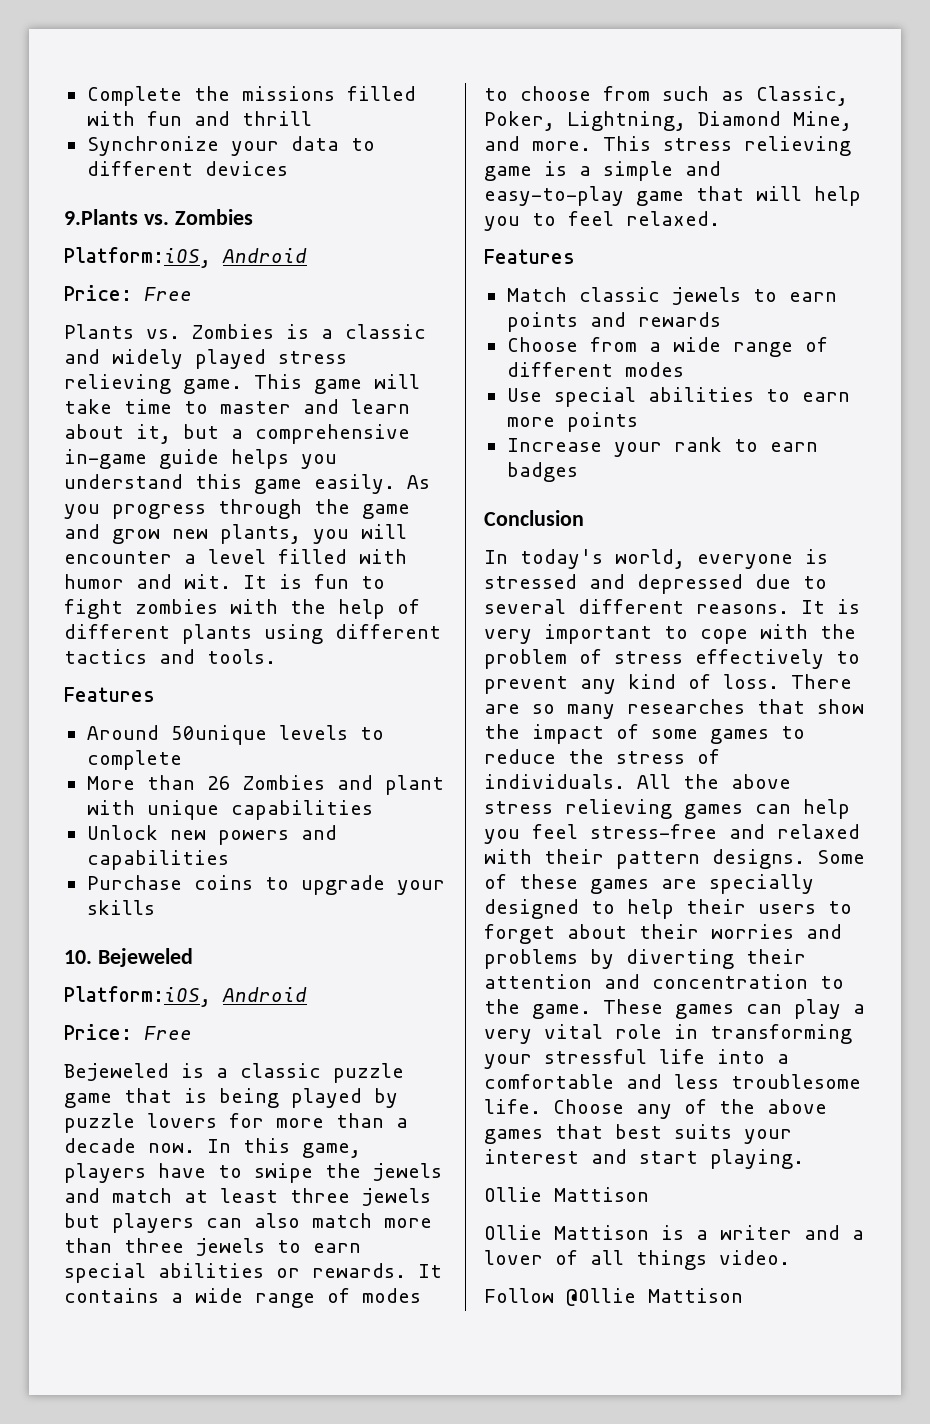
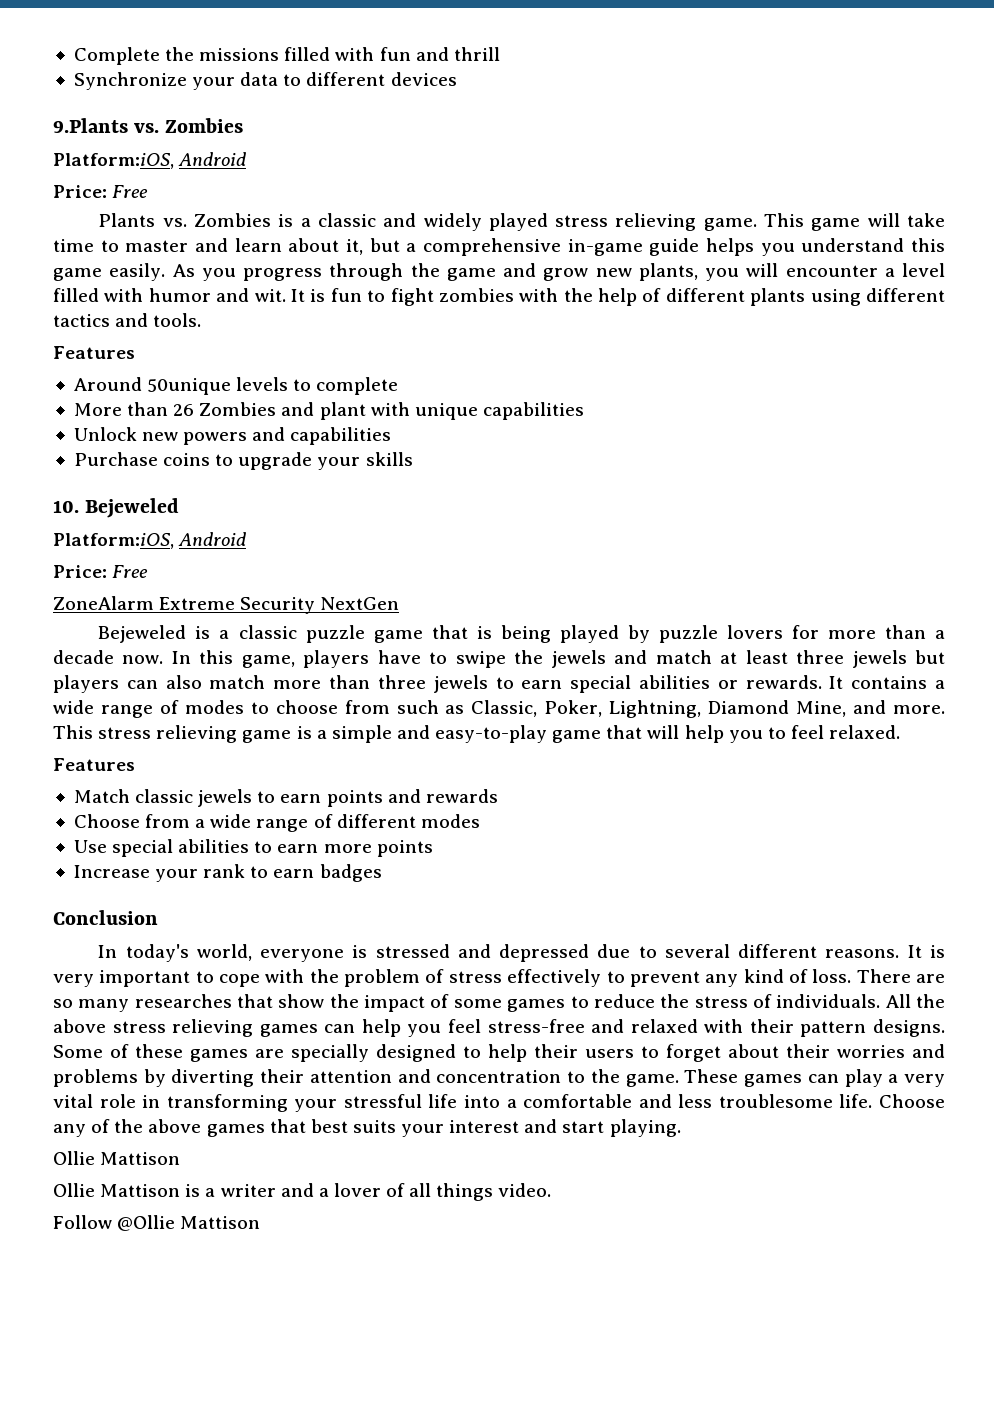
+ ZoneAlarm Extreme Security NextGen

